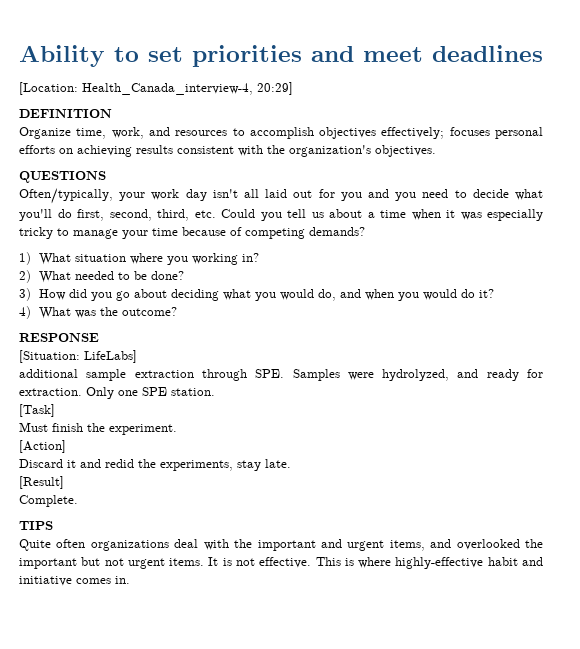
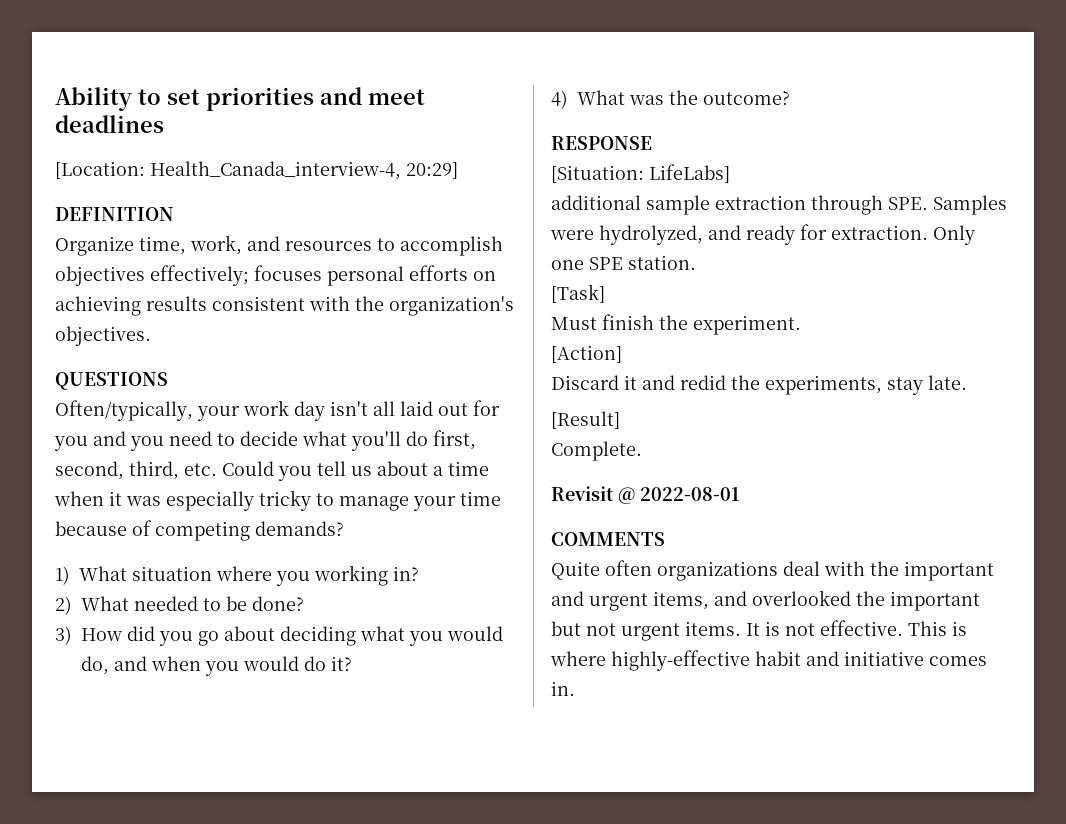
- TIPS
+ Revisit @ 2022-08-01
+ COMMENTS

